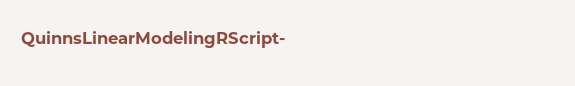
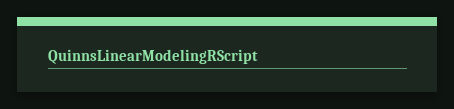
- QuinnsLinearModelingRScript-
+ QuinnsLinearModelingRScript

